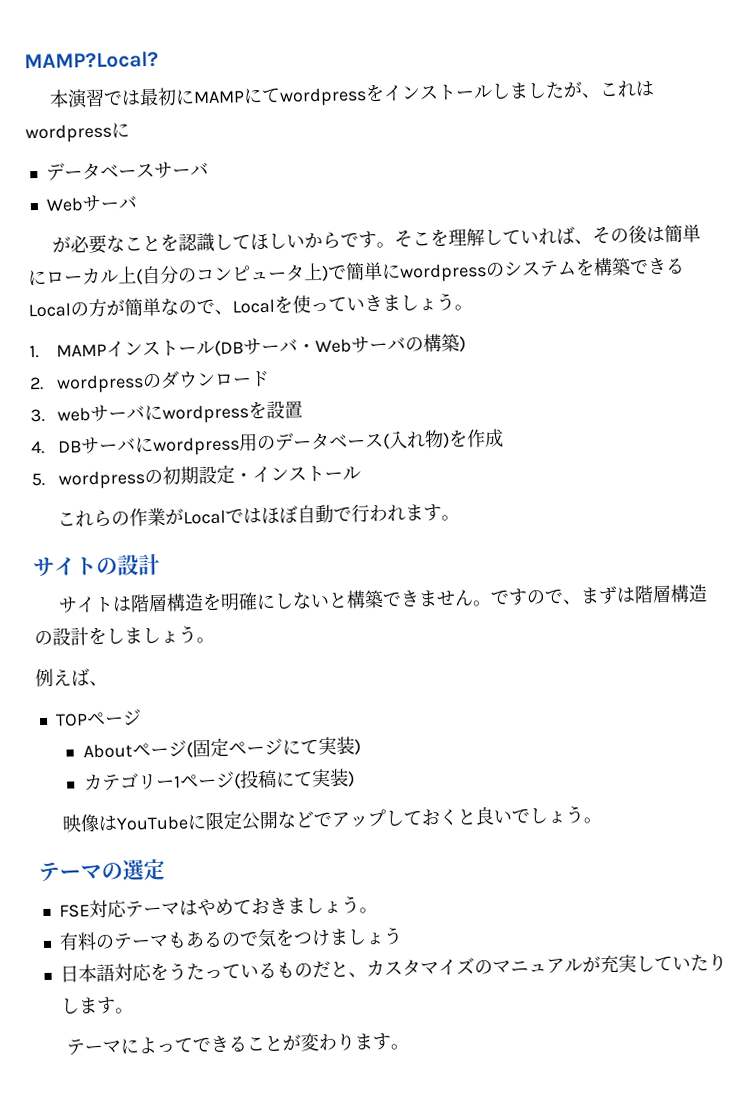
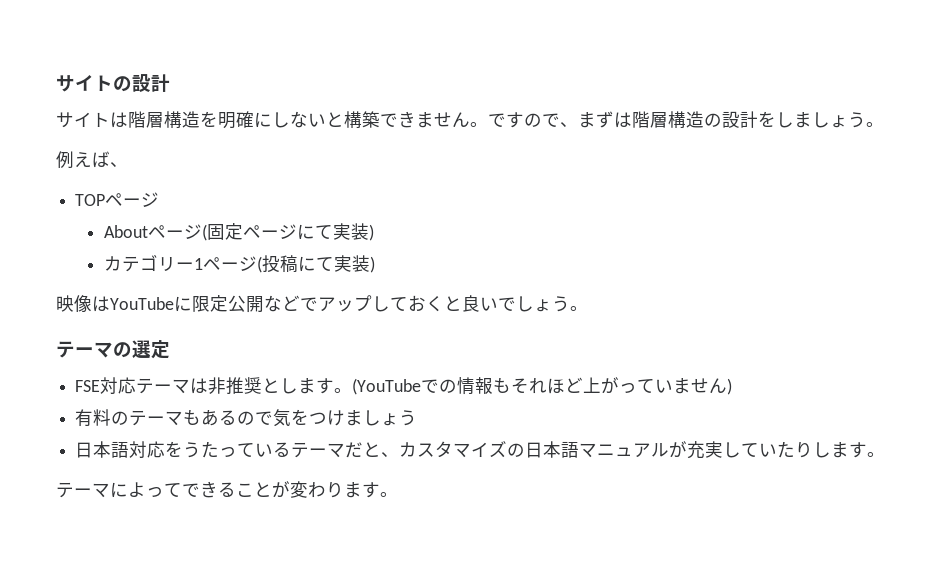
- MAMP?Local?
- 本演習では最初にMAMPにてwordpressをインストールしましたが、これはwordpressに
- データベースサーバ
- Webサーバ
- が必要なことを認識してほしいからです。そこを理解していれば、その後は簡単にローカル上(自分のコンピュータ上)で簡単にwordpressのシステムを構築できるLocalの方が簡単なので、Localを使っていきましょう。
- 1. MAMPインストール(DBサーバ・Webサーバの構築)
- 2. wordpressのダウンロード
- 3. webサーバにwordpressを設置
- 4. DBサーバにwordpress用のデータベース(入れ物)を作成
- 5. wordpressの初期設定・インストール
- これらの作業がLocalではほぼ自動で行われます。
- FSE対応テーマはやめておきましょう。
+ FSE対応テーマは非推奨とします。(YouTubeでの情報もそれほど上がっていません)
- 日本語対応をうたっているものだと、カスタマイズのマニュアルが充実していたりします。
+ 日本語対応をうたっているテーマだと、カスタマイズの日本語マニュアルが充実していたりします。

